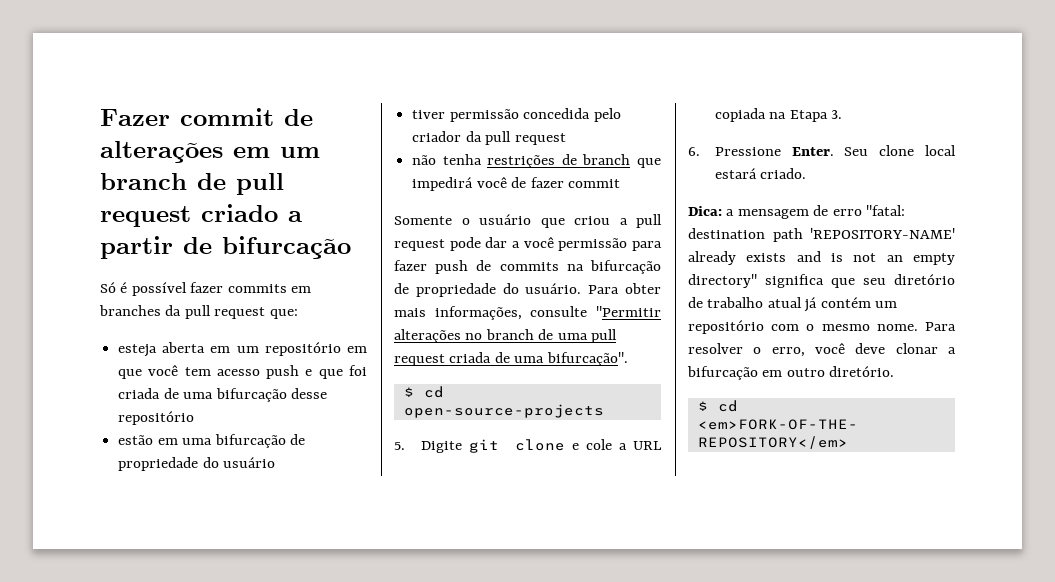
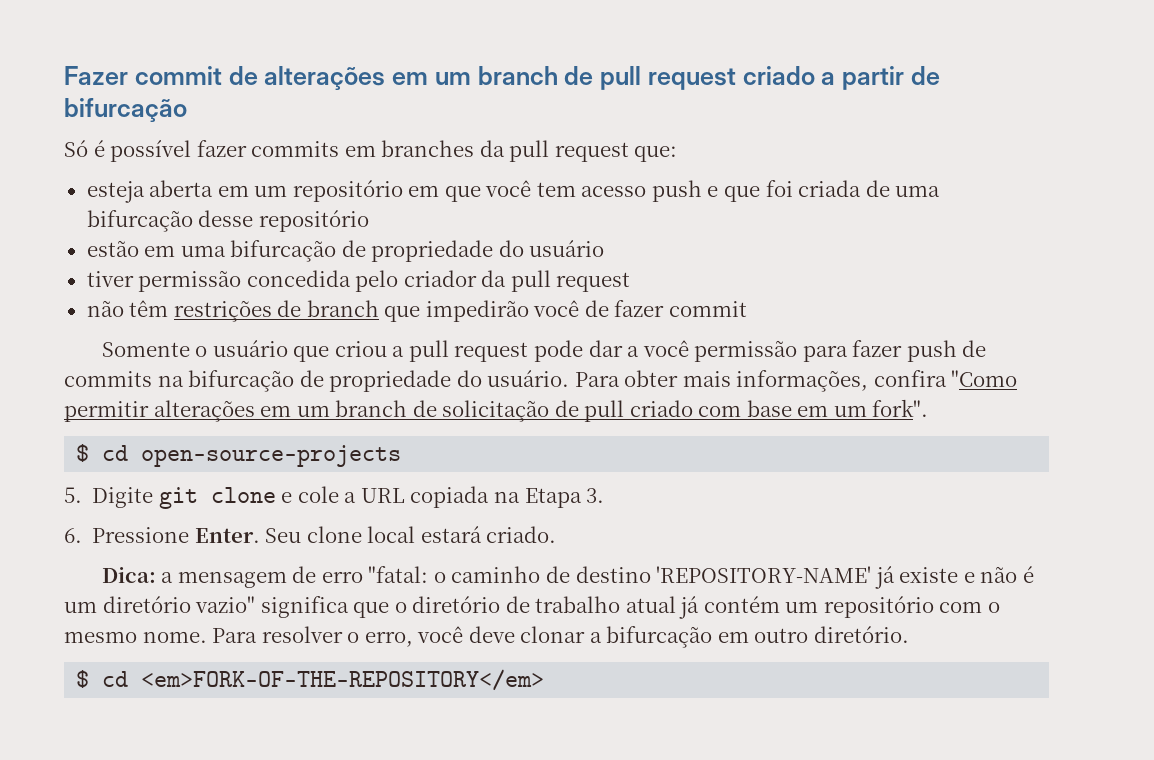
- não tenha restrições de branch que impedirá você de fazer commit
+ não têm restrições de branch que impedirão você de fazer commit
- Para obter mais informações, consulte "Permitir alterações no branch de uma pull request criada de uma bifurcação".
+ Para obter mais informações, confira "Como permitir alterações em um branch de solicitação de pull criado com base em um fork".
- Dica: a mensagem de erro "fatal: destination path 'REPOSITORY-NAME' already exists and is not an empty directory" significa que seu diretório de trabalho atual já contém um repositório com o mesmo nome.
+ Dica: a mensagem de erro "fatal: o caminho de destino 'REPOSITORY-NAME' já existe e não é um diretório vazio" significa que o diretório de trabalho atual já contém um repositório com o mesmo nome.

